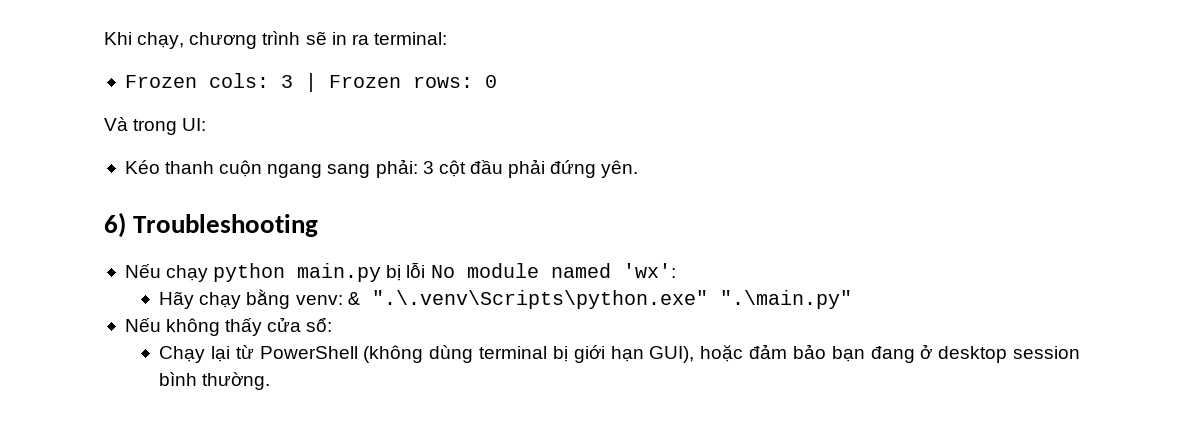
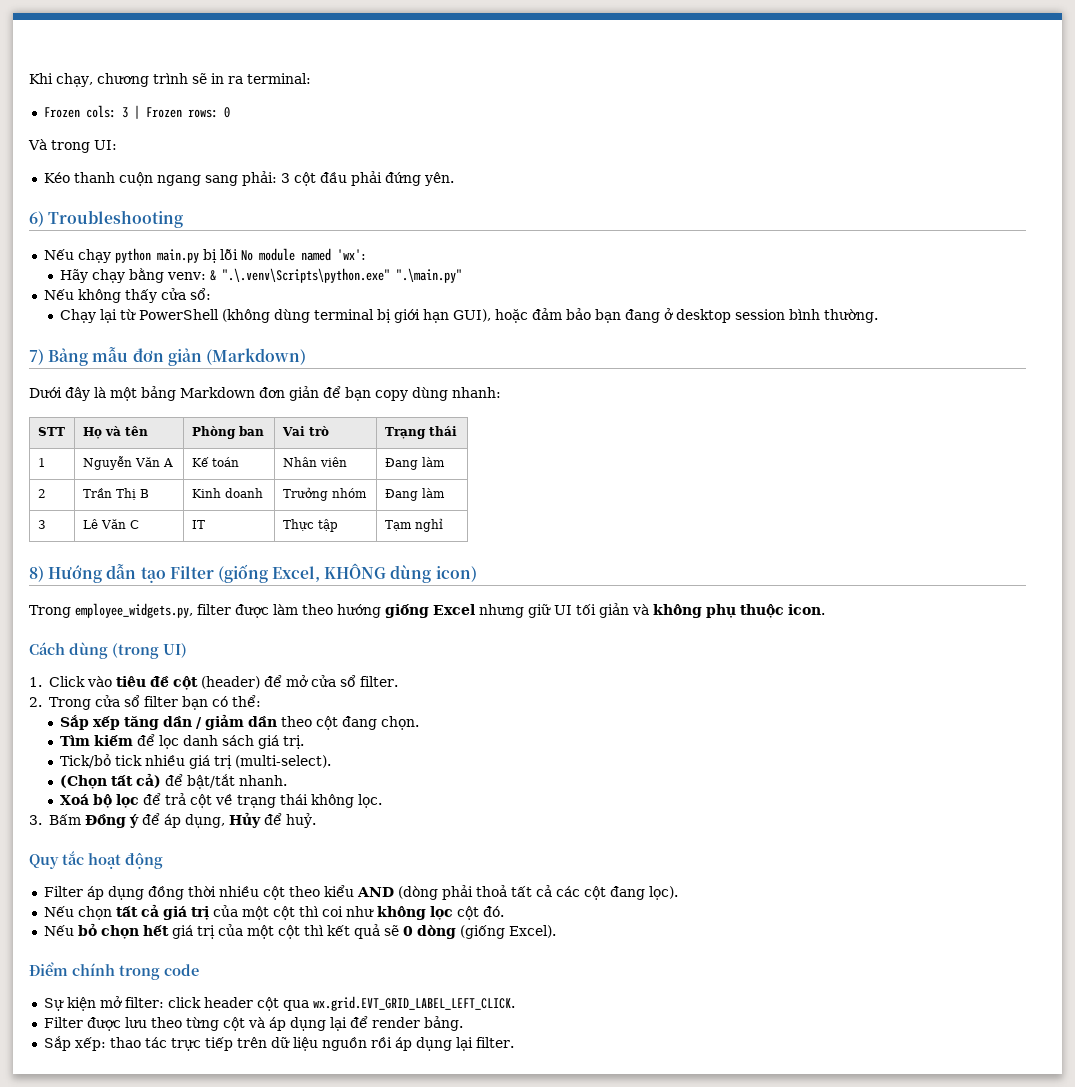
+ 7) Bảng mẫu đơn giản (Markdown)
+ Dưới đây là một bảng Markdown đơn giản để bạn copy dùng nhanh:
+ STT | Họ và tên | Phòng ban | Vai trò | Trạng thái
+ 1 | Nguyễn Văn A | Kế toán | Nhân viên | Đang làm
+ 2 | Trần Thị B | Kinh doanh | Trưởng nhóm | Đang làm
+ 3 | Lê Văn C | IT | Thực tập | Tạm nghỉ
+ 8) Hướng dẫn tạo Filter (giống Excel, KHÔNG dùng icon)
+ Trong employee_widgets.py, filter được làm theo hướng giống Excel nhưng giữ UI tối giản và không phụ thuộc icon.
+ Cách dùng (trong UI)
+ 1. Click vào tiêu đề cột (header) để mở cửa sổ filter.
+ 2. Trong cửa sổ filter bạn có thể:
+ Sắp xếp tăng dần / giảm dần theo cột đang chọn.
+ Tìm kiếm để lọc danh sách giá trị.
+ Tick/bỏ tick nhiều giá trị (multi-select).
+ (Chọn tất cả) để bật/tắt nhanh.
+ Xoá bộ lọc để trả cột về trạng thái không lọc.
+ 3. Bấm Đồng ý để áp dụng, Hủy để huỷ.
+ Quy tắc hoạt động
+ Filter áp dụng đồng thời nhiều cột theo kiểu AND (dòng phải thoả tất cả các cột đang lọc).
+ Nếu chọn tất cả giá trị của một cột thì coi như không lọc cột đó.
+ Nếu bỏ chọn hết giá trị của một cột thì kết quả sẽ 0 dòng (giống Excel).
+ Điểm chính trong code
+ Sự kiện mở filter: click header cột qua wx.grid.EVT_GRID_LABEL_LEFT_CLICK.
+ Filter được lưu theo từng cột và áp dụng lại để render bảng.
+ Sắp xếp: thao tác trực tiếp trên dữ liệu nguồn rồi áp dụng lại filter.

